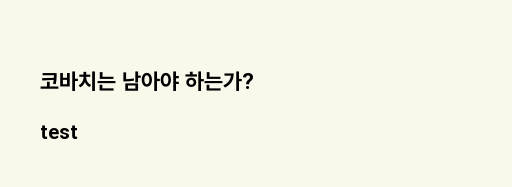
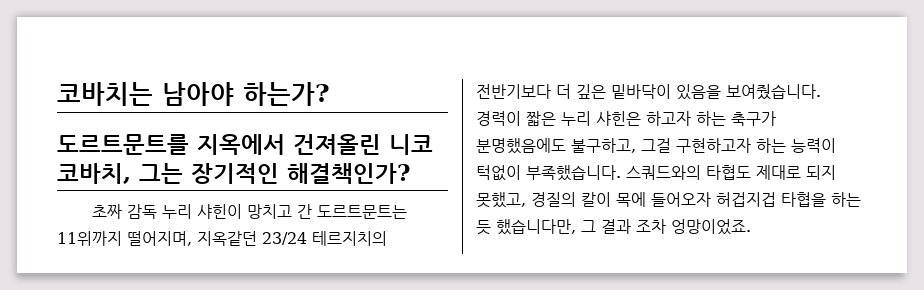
- test
+ 도르트문트를 지옥에서 건져올린 니코 코바치, 그는 장기적인 해결책인가?
+ 초짜 감독 누리 샤힌이 망치고 간 도르트문트는 11위까지 떨어지며, 지옥같던 23/24 테르지치의 전반기보다 더 깊은 밑바닥이 있음을 보여줬습니다. 경력이 짧은 누리 샤힌은 하고자 하는 축구가 분명했음에도 불구하고, 그걸 구현하고자 하는 능력이 턱없이 부족했습니다. 스쿼드와의 타협도 제대로 되지 못했고, 경질의 칼이 목에 들어오자 허겁지겁 타협을 하는 듯 했습니다만, 그 결과 조차 엉망이었죠.

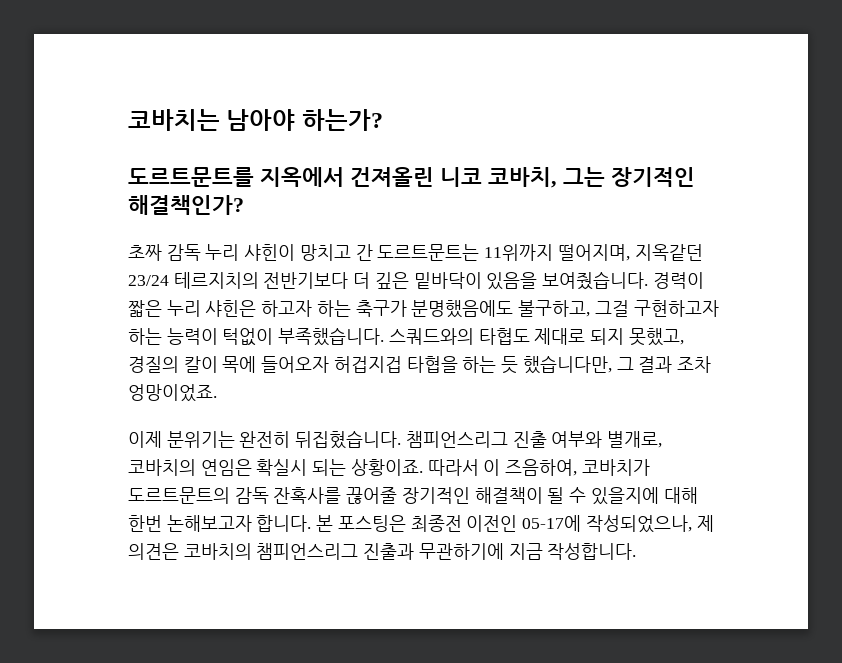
+ 이제 분위기는 완전히 뒤집혔습니다. 챔피언스리그 진출 여부와 별개로, 코바치의 연임은 확실시 되는 상황이죠. 따라서 이 즈음하여, 코바치가 도르트문트의 감독 잔혹사를 끊어줄 장기적인 해결책이 될 수 있을지에 대해 한번 논해보고자 합니다. 본 포스팅은 최종전 이전인 05-17에 작성되었으나, 제 의견은 코바치의 챔피언스리그 진출과 무관하기에 지금 작성합니다.

